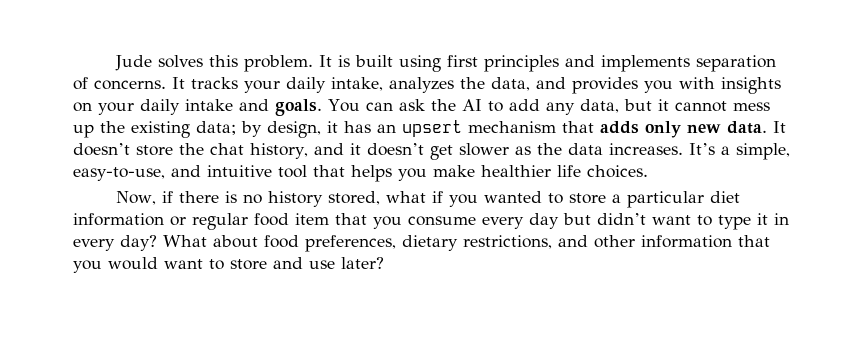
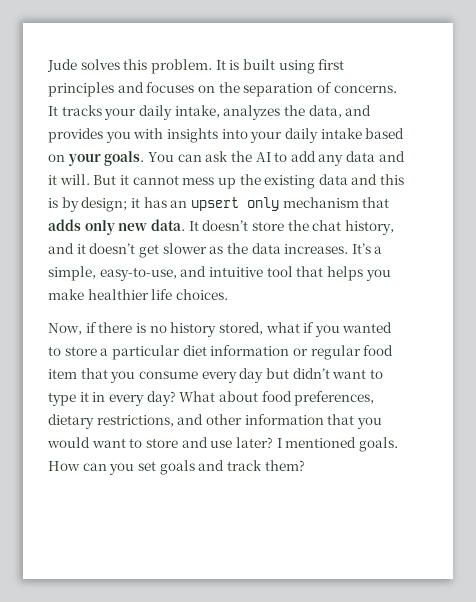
- It is built using first principles and implements separation of concerns.
+ It is built using first principles and focuses on the separation of concerns.
- It tracks your daily intake, analyzes the data, and provides you with insights on your daily intake and goals.
+ It tracks your daily intake, analyzes the data, and provides you with insights into your daily intake based on your goals.
- You can ask the AI to add any data, but it cannot mess up the existing data; by design, it has an upsert mechanism that adds only new data.
+ You can ask the AI to add any data and it will. But it cannot mess up the existing data and this is by design; it has an upsert only mechanism that adds only new data.
+ I mentioned goals. How can you set goals and track them?

